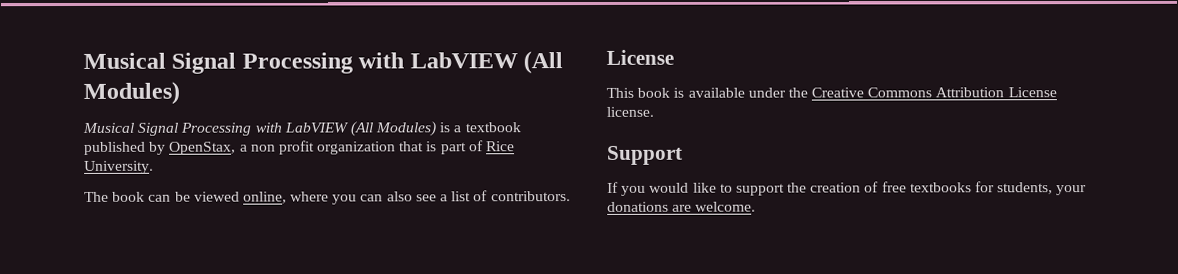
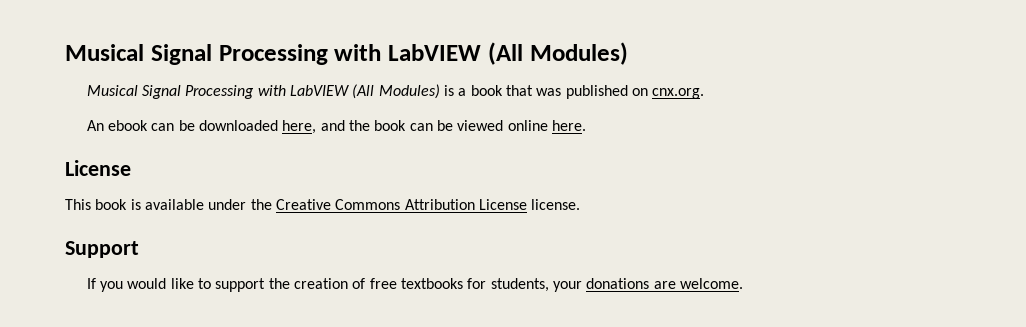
- Musical Signal Processing with LabVIEW (All Modules) is a textbook published by OpenStax, a non profit organization that is part of Rice University.
- The book can be viewed online, where you can also see a list of contributors.
+ Musical Signal Processing with LabVIEW (All Modules) is a book that was published on cnx.org.
+ An ebook can be downloaded here, and the book can be viewed online here.

